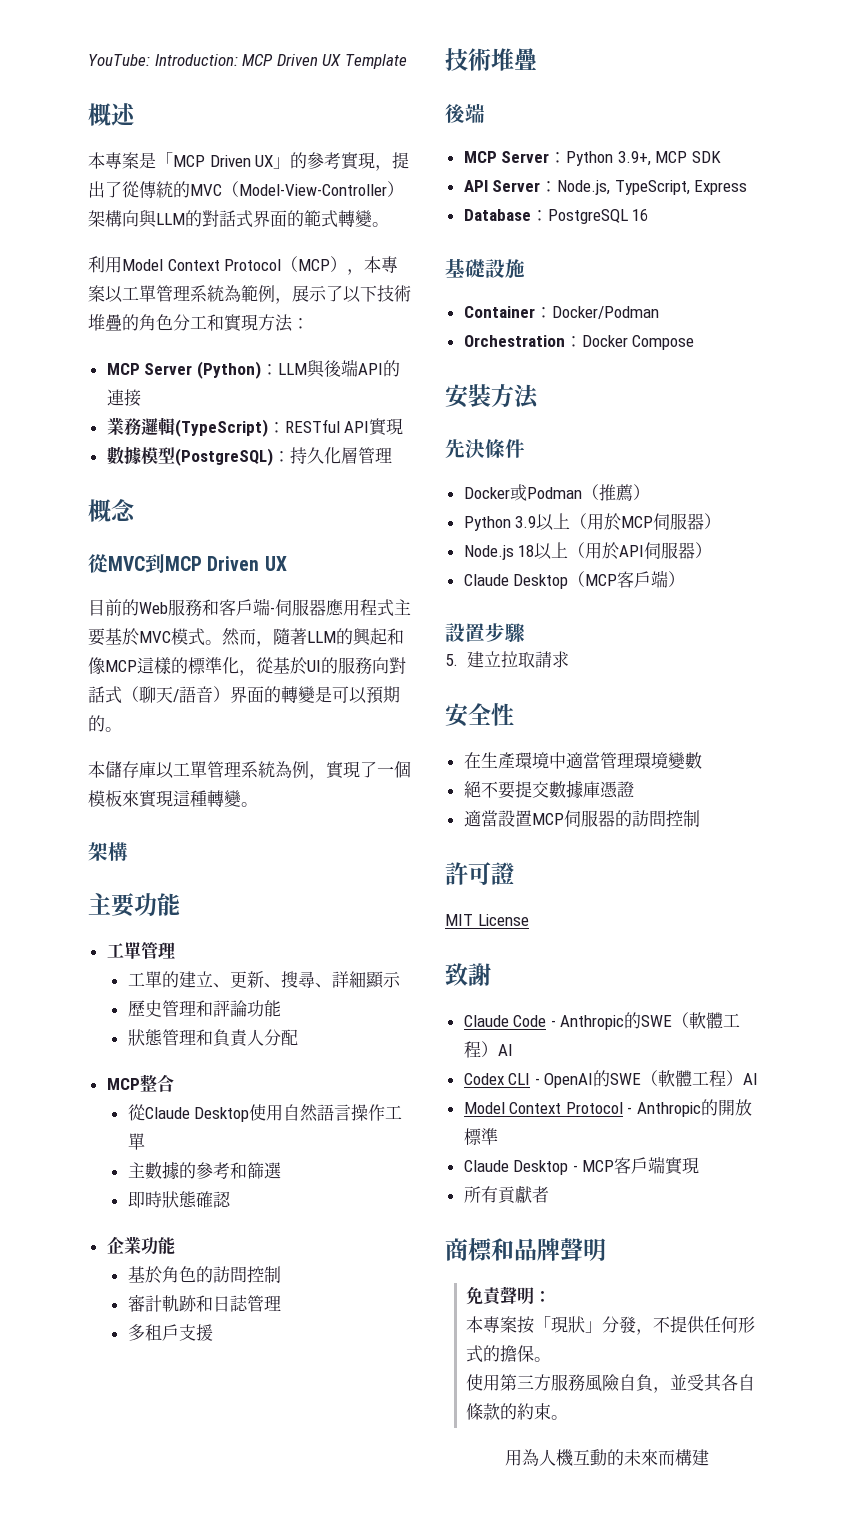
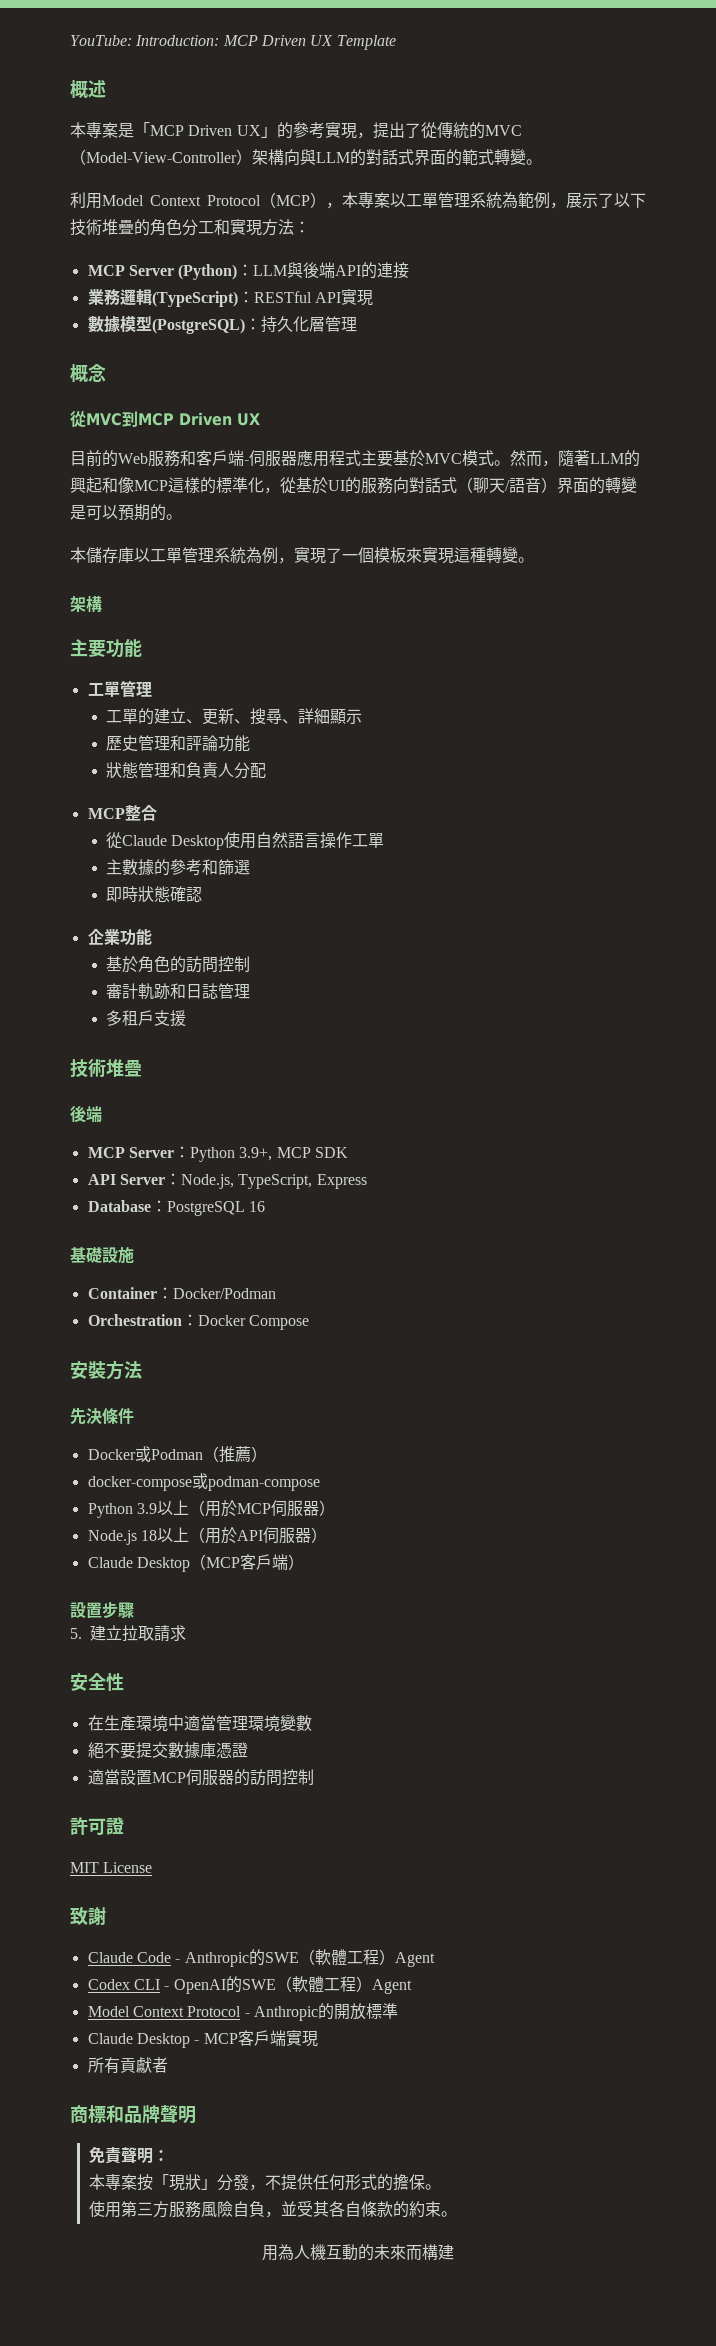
+ docker-compose或podman-compose
- Claude Code - Anthropic的SWE（軟體工程）AI
+ Claude Code - Anthropic的SWE（軟體工程）Agent
- Codex CLI - OpenAI的SWE（軟體工程）AI
+ Codex CLI - OpenAI的SWE（軟體工程）Agent

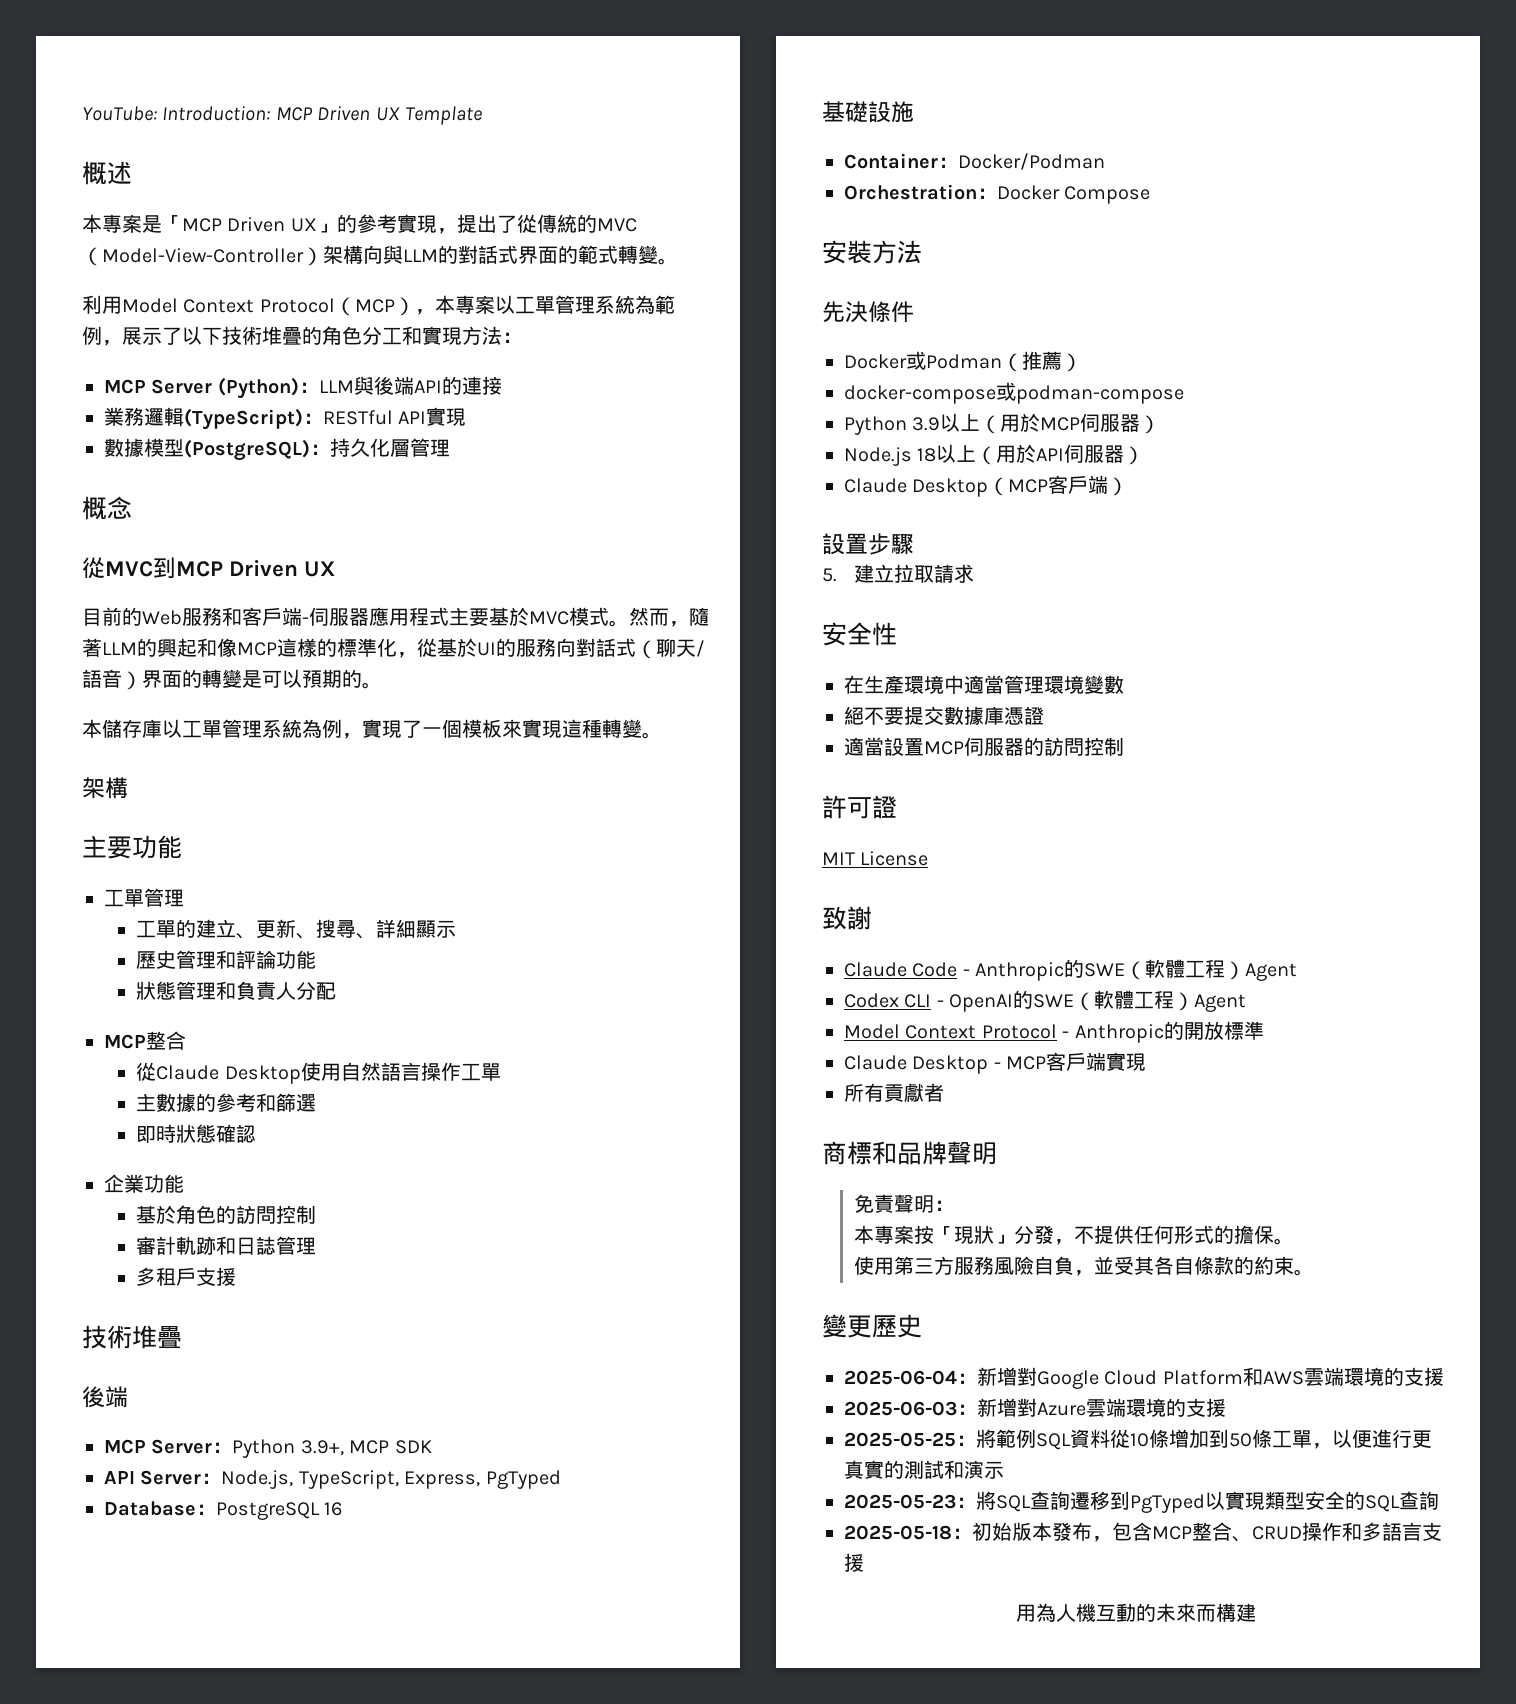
- API Server：Node.js, TypeScript, Express
+ API Server：Node.js, TypeScript, Express, PgTyped
+ 變更歷史
+ 2025-06-04：新增對Google Cloud Platform和AWS雲端環境的支援
+ 2025-06-03：新增對Azure雲端環境的支援
+ 2025-05-25：將範例SQL資料從10條增加到50條工單，以便進行更真實的測試和演示
+ 2025-05-23：將SQL查詢遷移到PgTyped以實現類型安全的SQL查詢
+ 2025-05-18：初始版本發布，包含MCP整合、CRUD操作和多語言支援

